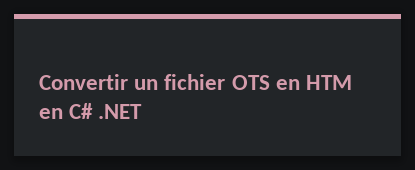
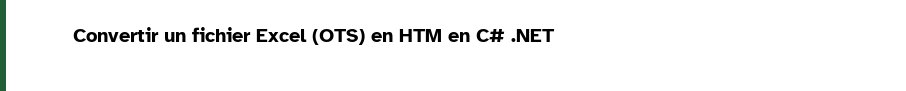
- Convertir un fichier OTS en HTM en C# .NET
+ Convertir un fichier Excel (OTS) en HTM en C# .NET

